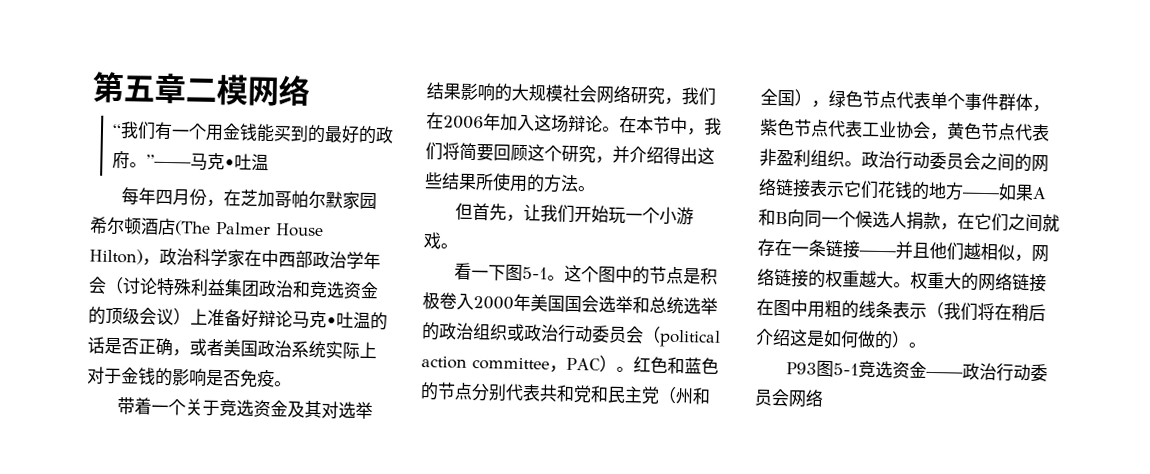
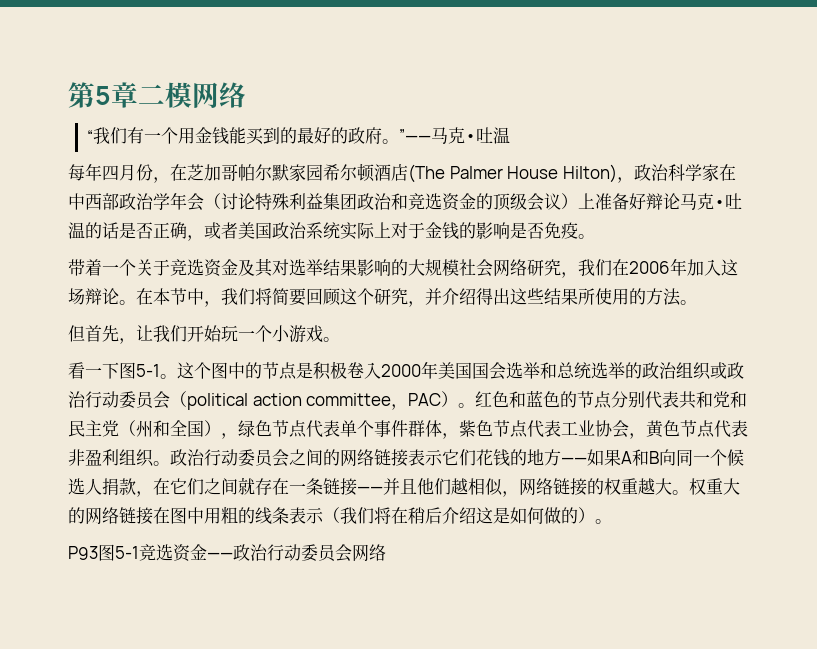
- 第五章二模网络
+ 第5章二模网络

